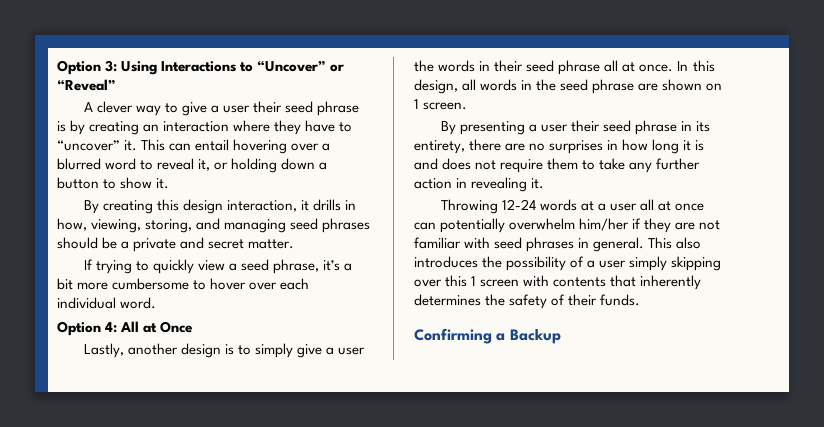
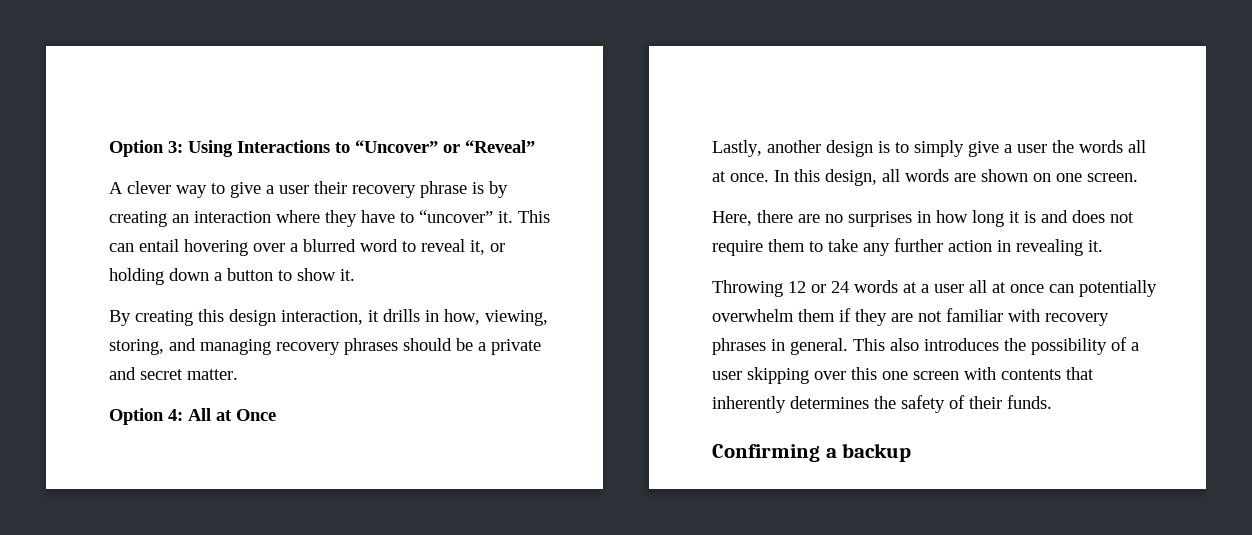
- A clever way to give a user their seed phrase is by creating an interaction where they have to “uncover” it.
+ A clever way to give a user their recovery phrase is by creating an interaction where they have to “uncover” it.
- By creating this design interaction, it drills in how, viewing, storing, and managing seed phrases should be a private and secret matter.
+ By creating this design interaction, it drills in how, viewing, storing, and managing recovery phrases should be a private and secret matter.
- If trying to quickly view a seed phrase, it’s a bit more cumbersome to hover over each individual word.
- Lastly, another design is to simply give a user the words in their seed phrase all at once.
+ Lastly, another design is to simply give a user the words all at once.
- In this design, all words in the seed phrase are shown on 1 screen.
+ In this design, all words are shown on one screen.
- By presenting a user their seed phrase in its entirety, there are no surprises in how long it is and does not require them to take any further action in revealing it.
+ Here, there are no surprises in how long it is and does not require them to take any further action in revealing it.
- Throwing 12-24 words at a user all at once can potentially overwhelm him/her if they are not familiar with seed phrases in general.
+ Throwing 12 or 24 words at a user all at once can potentially overwhelm them if they are not familiar with recovery phrases in general.
- This also introduces the possibility of a user simply skipping over this 1 screen with contents that inherently determines the safety of their funds.
+ This also introduces the possibility of a user skipping over this one screen with contents that inherently determines the safety of their funds.
- Confirming a Backup
+ Confirming a backup

